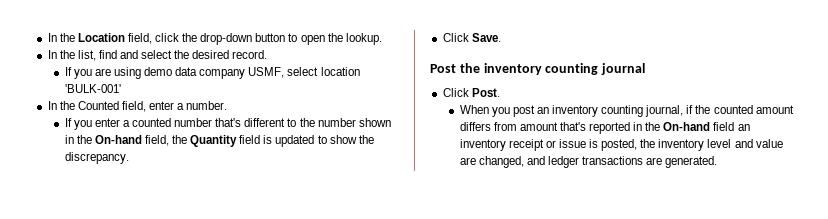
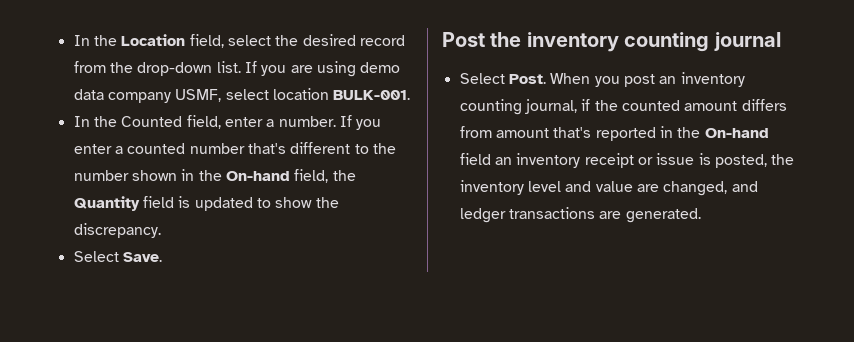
- In the Location field, click the drop-down button to open the lookup.
- In the list, find and select the desired record.
- If you are using demo data company USMF, select location 'BULK-001'
+ In the Location field, select the desired record from the drop-down list. If you are using demo data company USMF, select location BULK-001.
- In the Counted field, enter a number.
- If you enter a counted number that's different to the number shown in the On-hand field, the Quantity field is updated to show the discrepancy.
+ In the Counted field, enter a number. If you enter a counted number that's different to the number shown in the On-hand field, the Quantity field is updated to show the discrepancy.
- Click Save.
+ Select Save.
- Click Post.
- When you post an inventory counting journal, if the counted amount differs from amount that's reported in the On-hand field an inventory receipt or issue is posted, the inventory level and value are changed, and ledger transactions are generated.
+ Select Post. When you post an inventory counting journal, if the counted amount differs from amount that's reported in the On-hand field an inventory receipt or issue is posted, the inventory level and value are changed, and ledger transactions are generated.

